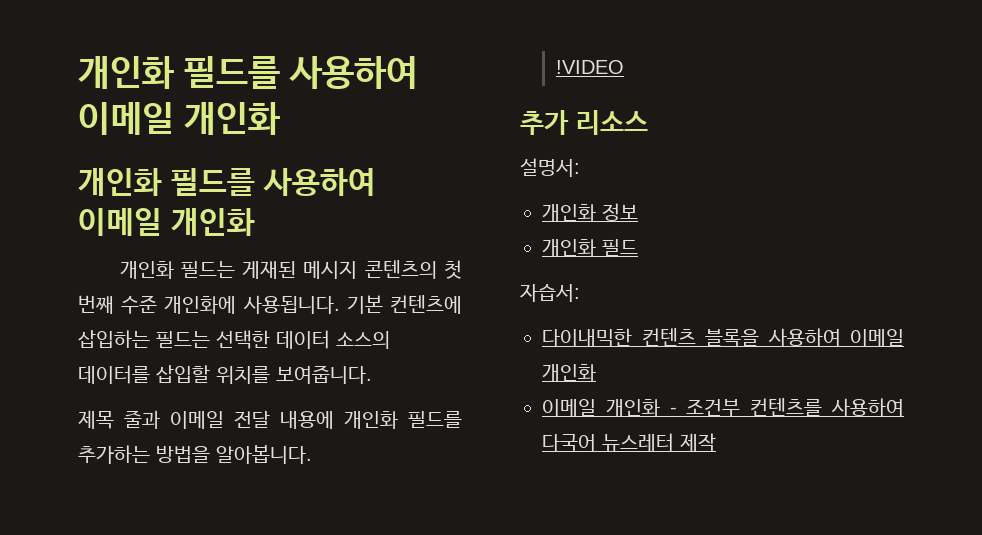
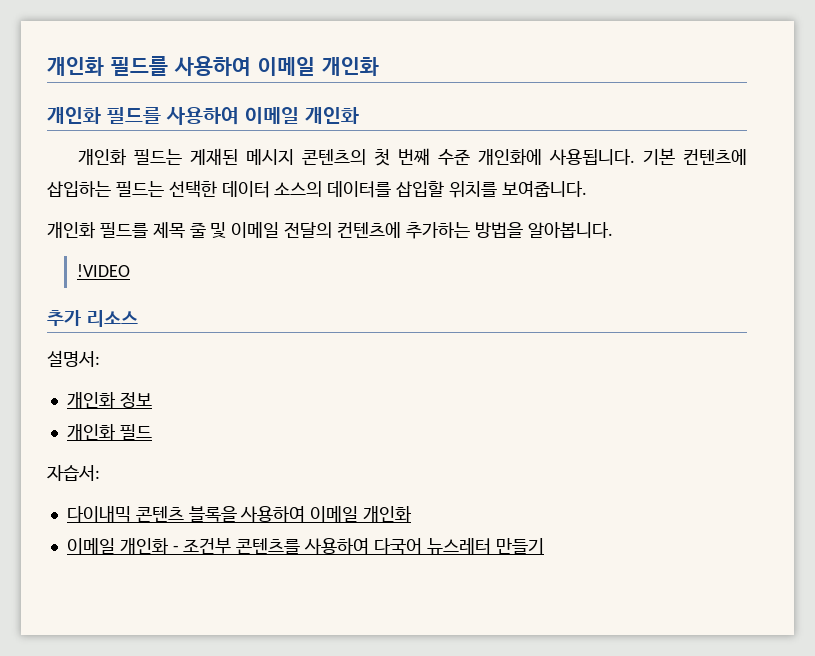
- 제목 줄과 이메일 전달 내용에 개인화 필드를 추가하는 방법을 알아봅니다.
+ 개인화 필드를 제목 줄 및 이메일 전달의 컨텐츠에 추가하는 방법을 알아봅니다.
- 다이내믹한 컨텐츠 블록을 사용하여 이메일 개인화
+ 다이내믹 콘텐츠 블록을 사용하여 이메일 개인화
- 이메일 개인화 - 조건부 컨텐츠를 사용하여 다국어 뉴스레터 제작
+ 이메일 개인화 - 조건부 콘텐츠를 사용하여 다국어 뉴스레터 만들기

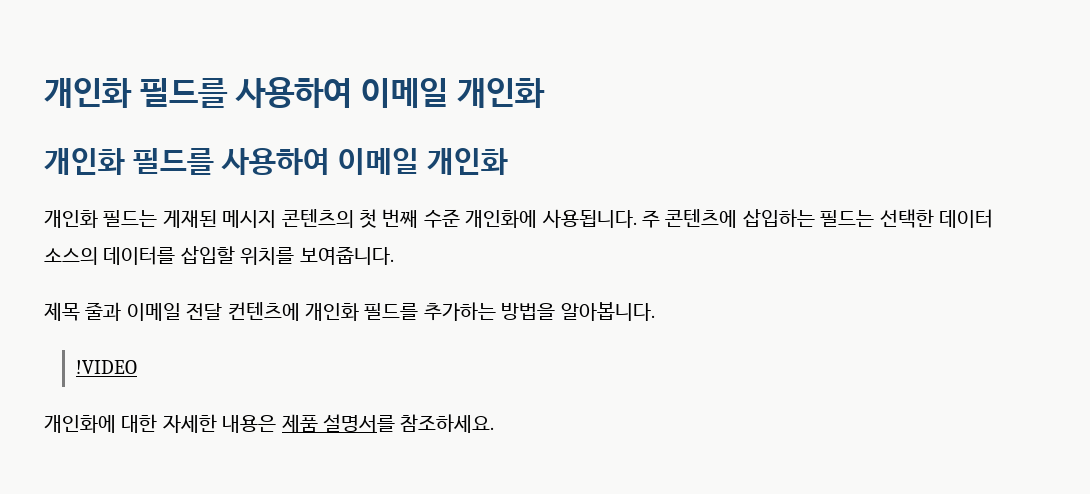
- 기본 컨텐츠에 삽입하는 필드는 선택한 데이터 소스의 데이터를 삽입할 위치를 보여줍니다.
+ 주 콘텐츠에 삽입하는 필드는 선택한 데이터 소스의 데이터를 삽입할 위치를 보여줍니다.
- 개인화 필드를 제목 줄 및 이메일 전달의 컨텐츠에 추가하는 방법을 알아봅니다.
+ 제목 줄과 이메일 전달 컨텐츠에 개인화 필드를 추가하는 방법을 알아봅니다.
  !VIDEO
- 추가 리소스
- 설명서:
- 개인화 정보
- 개인화 필드
- 자습서:
- 다이내믹 콘텐츠 블록을 사용하여 이메일 개인화
- 이메일 개인화 - 조건부 콘텐츠를 사용하여 다국어 뉴스레터 만들기
+ 개인화에 대한 자세한 내용은 제품 설명서를 참조하세요.

